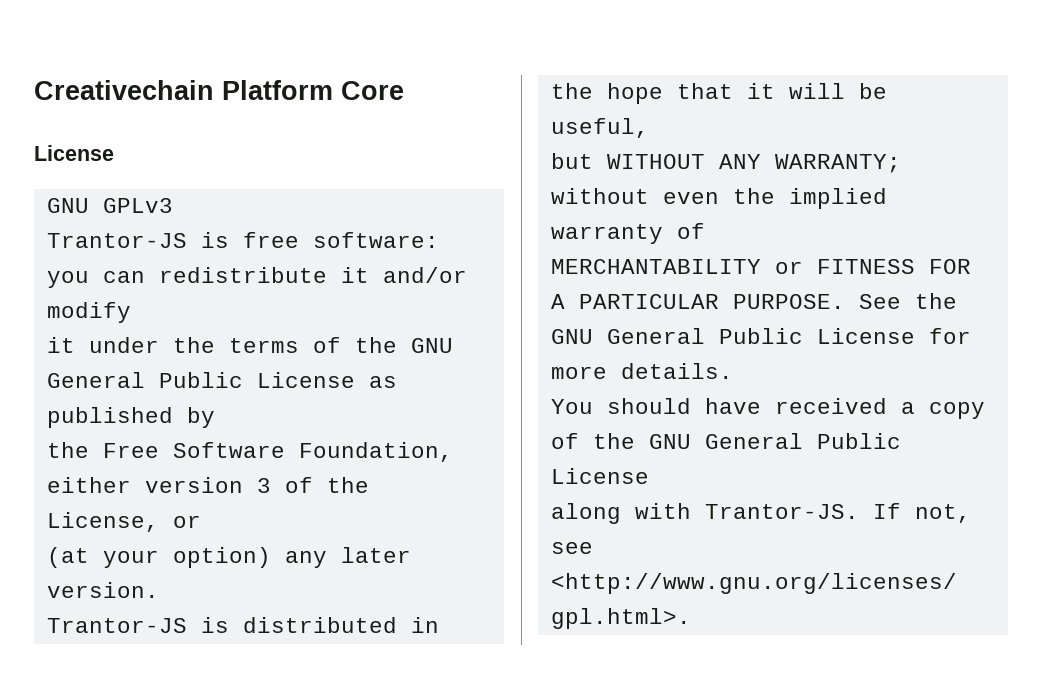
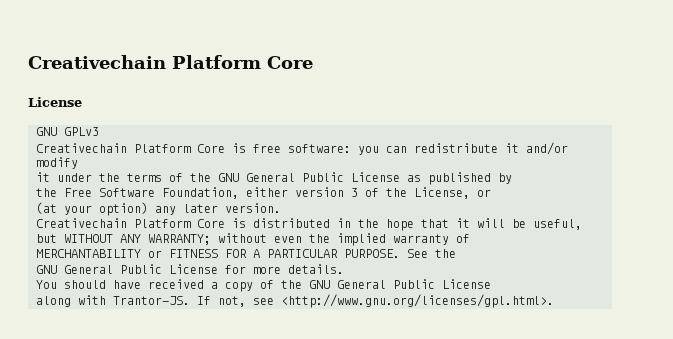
- Trantor-JS is free software: you can redistribute it and/or modify
+ Creativechain Platform Core is free software: you can redistribute it and/or modify
- Trantor-JS is distributed in the hope that it will be useful,
+ Creativechain Platform Core is distributed in the hope that it will be useful,

